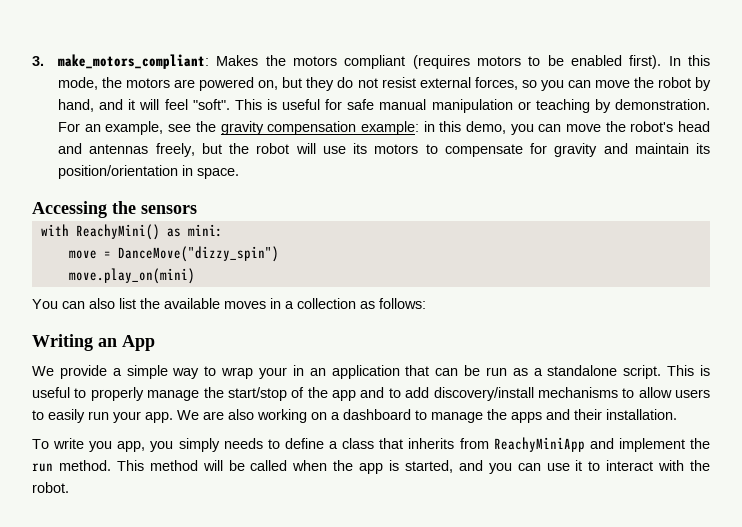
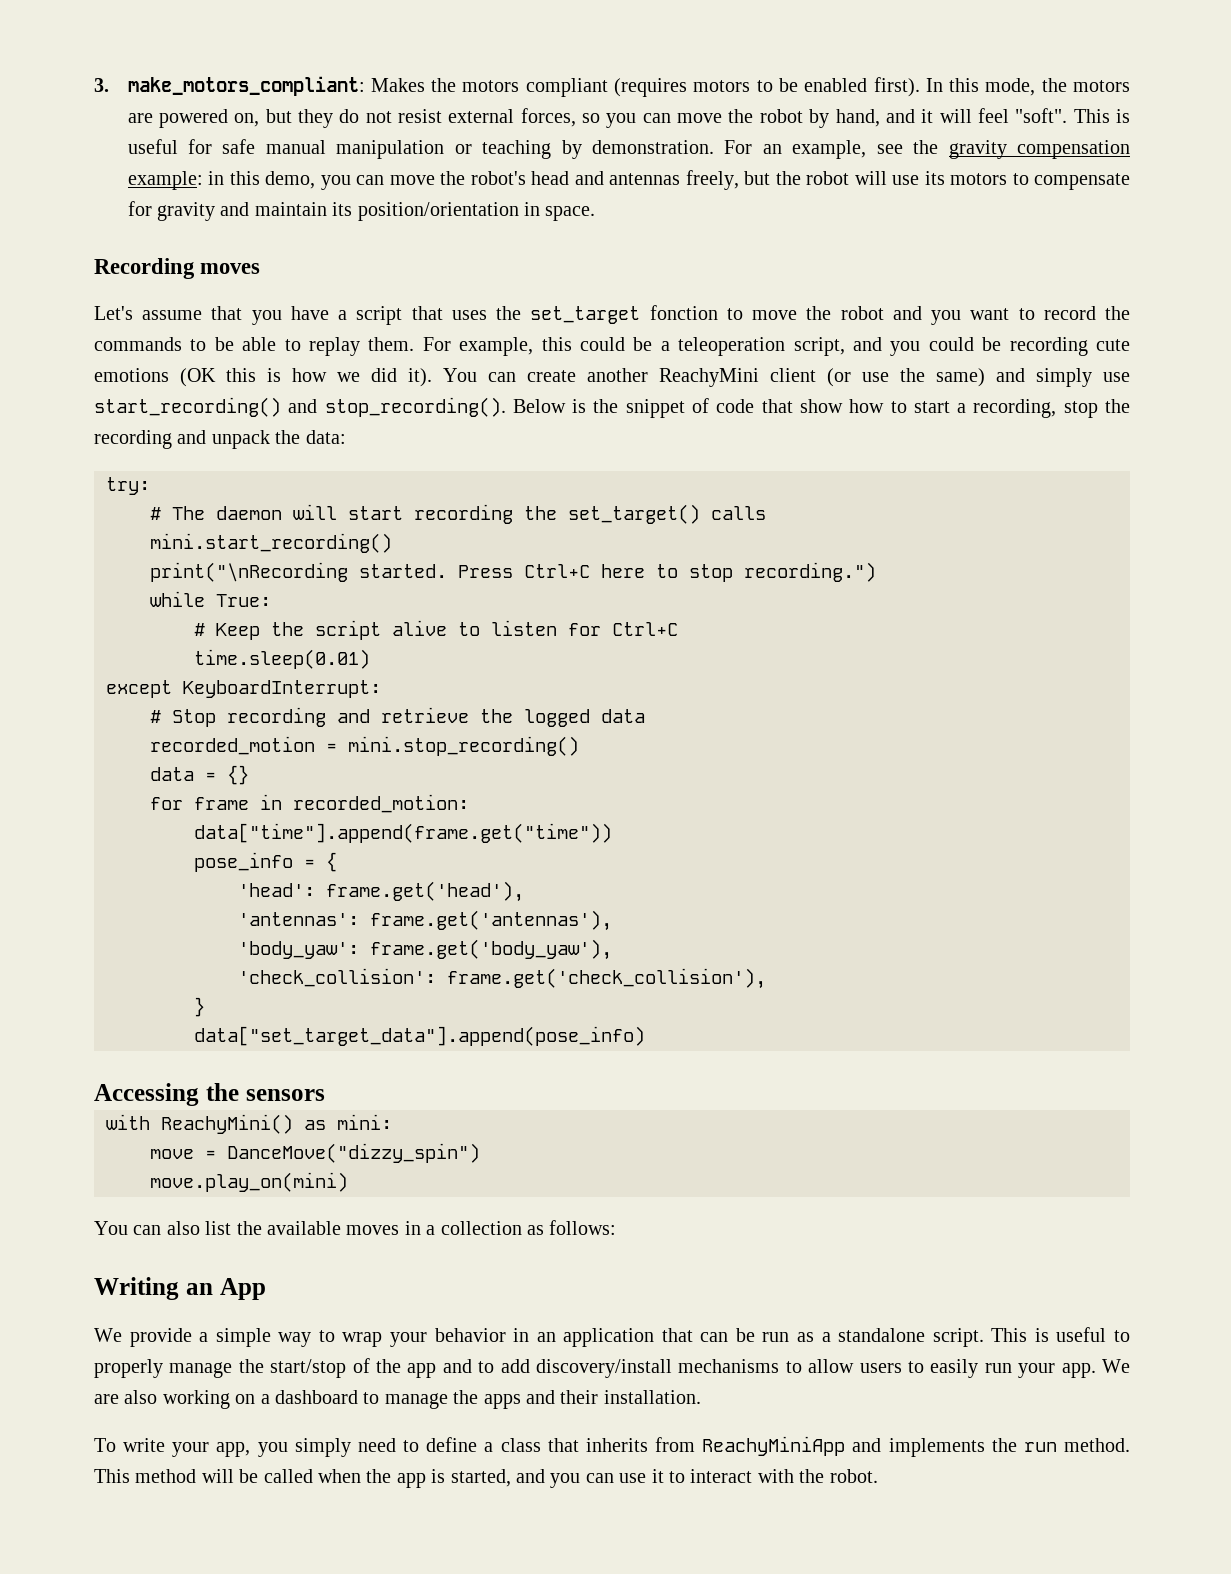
+ Recording moves
+ Let's assume that you have a script that uses the set_target fonction to move the robot and you want to record the commands to be able to replay them. For example, this could be a teleoperation script, and you could be recording cute emotions (OK this is how we did it). You can create another ReachyMini client (or use the same) and simply use start_recording() and stop_recording(). Below is the snippet of code that show how to start a recording, stop the recording and unpack the data:
+ try:
+ # The daemon will start recording the set_target() calls
+ mini.start_recording()
+ print("\nRecording started. Press Ctrl+C here to stop recording.")
+ while True:
+ # Keep the script alive to listen for Ctrl+C
+ time.sleep(0.01)
+ except KeyboardInterrupt:
+ # Stop recording and retrieve the logged data
+ recorded_motion = mini.stop_recording()
+ data = {}
+ for frame in recorded_motion:
+ data["time"].append(frame.get("time"))
+ pose_info = {
+ 'head': frame.get('head'),
+ 'antennas': frame.get('antennas'),
+ 'body_yaw': frame.get('body_yaw'),
+ 'check_collision': frame.get('check_collision'),
+ }
+ data["set_target_data"].append(pose_info)
- We provide a simple way to wrap your in an application that can be run as a standalone script.
+ We provide a simple way to wrap your behavior in an application that can be run as a standalone script.
- To write you app, you simply needs to define a class that inherits from ReachyMiniApp and implement the run method.
+ To write your app, you simply need to define a class that inherits from ReachyMiniApp and implements the run method.

